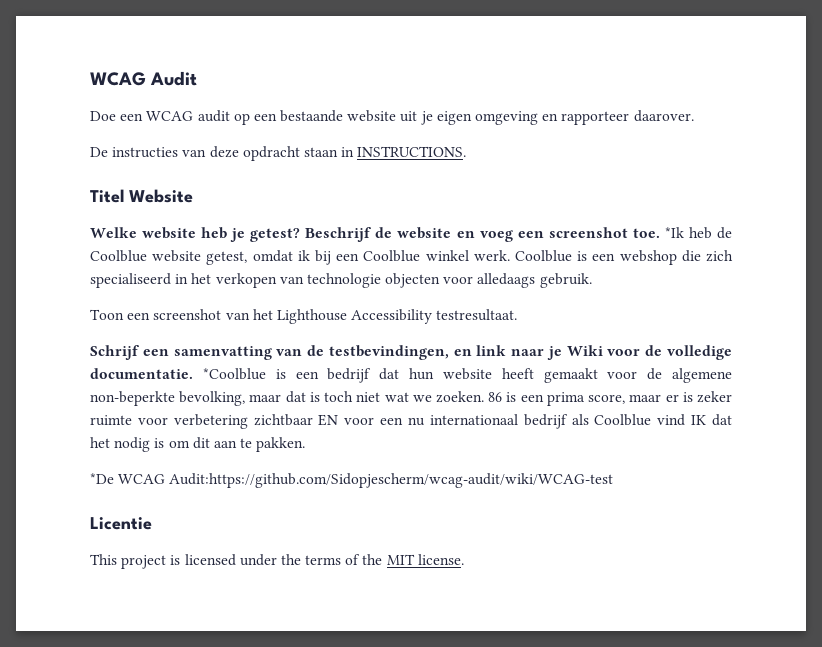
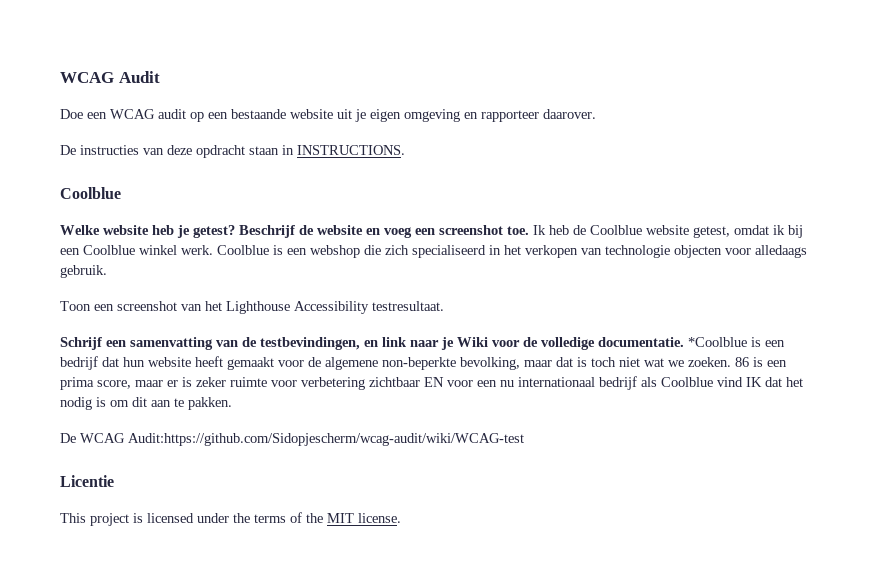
  De instructies van deze opdracht staan in INSTRUCTIONS.
- Titel Website
+ Coolblue
- *Ik heb de Coolblue website getest, omdat ik bij een Coolblue winkel werk.
+ Ik heb de Coolblue website getest, omdat ik bij een Coolblue winkel werk.
- *De WCAG Audit:https://github.com/Sidopjescherm/wcag-audit/wiki/WCAG-test
+ De WCAG Audit:https://github.com/Sidopjescherm/wcag-audit/wiki/WCAG-test

